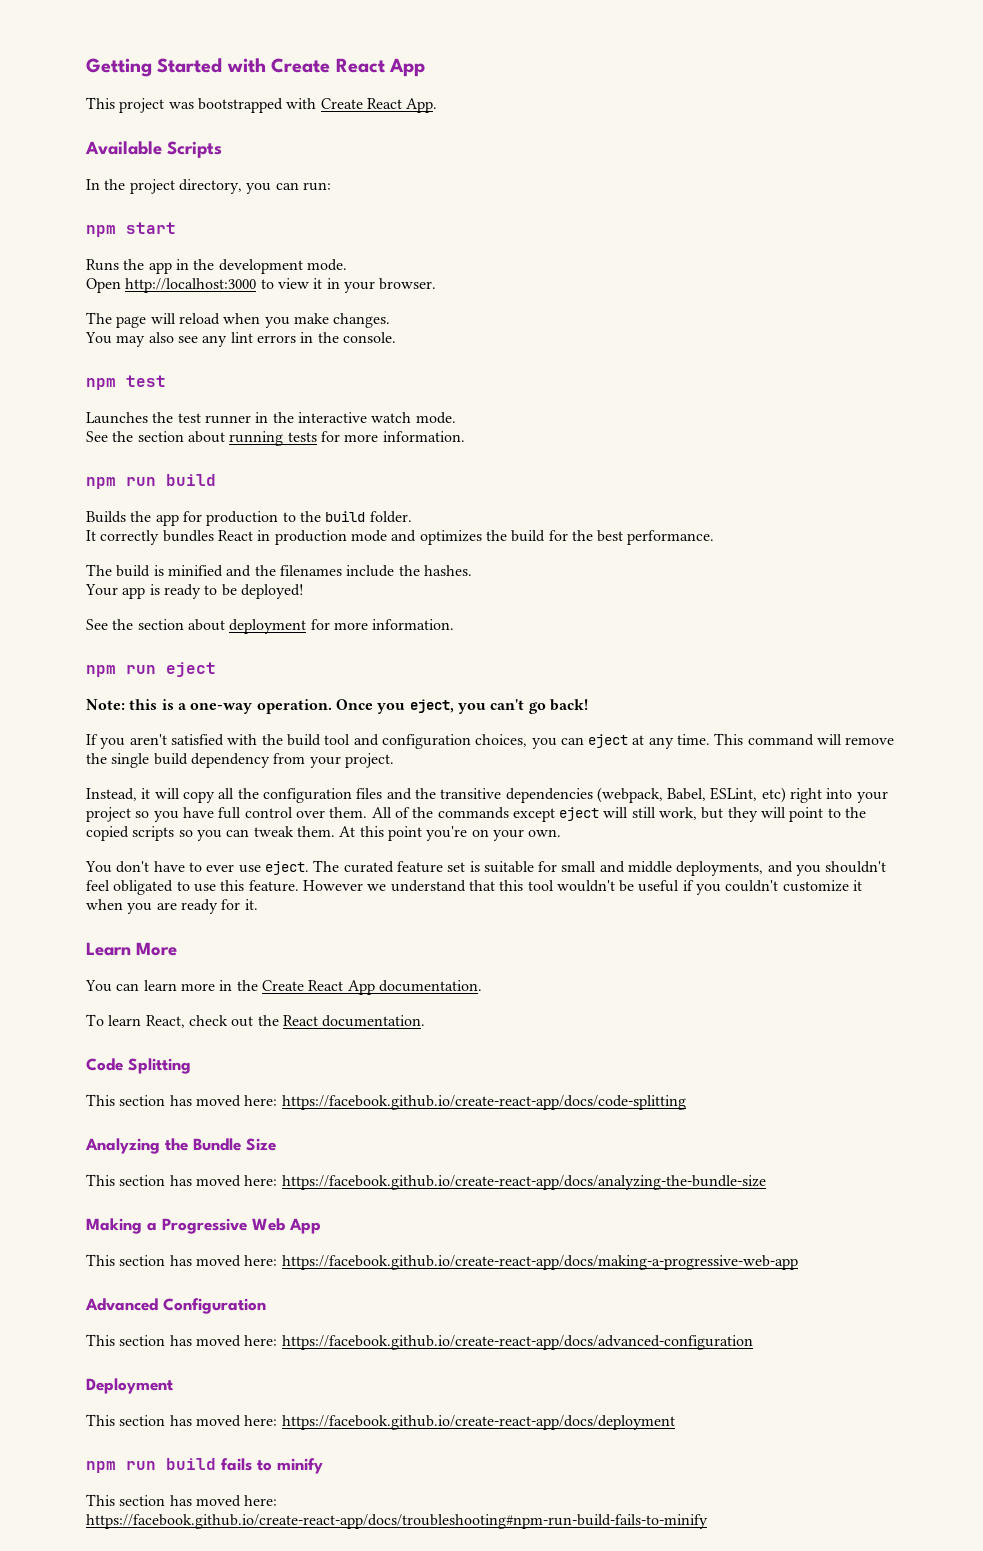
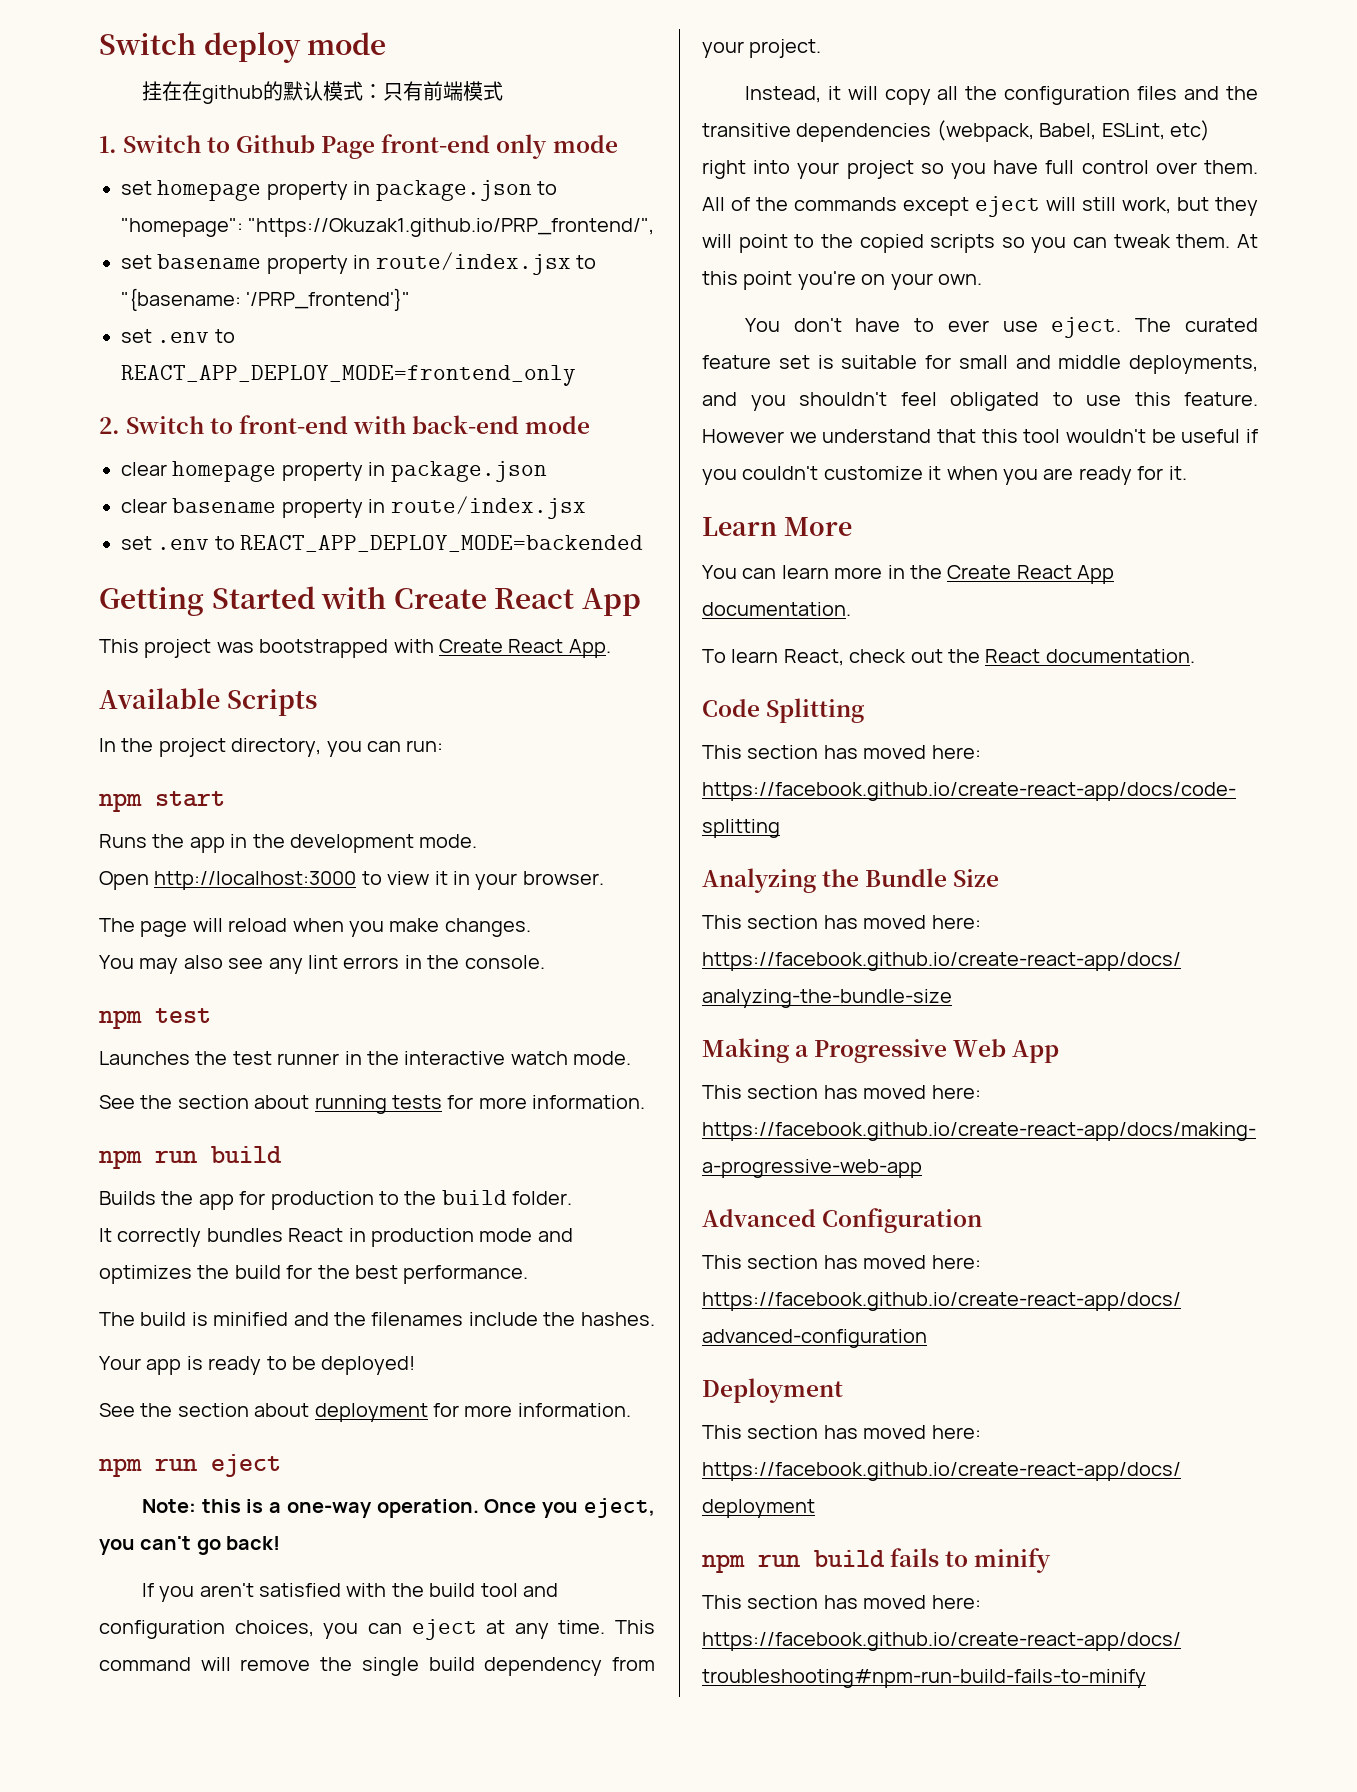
+ Switch deploy mode
+ 挂在在github的默认模式：只有前端模式
+ 1. Switch to Github Page front-end only mode
+ set homepage property in package.json to "homepage": "https://Okuzak1.github.io/PRP_frontend/",
+ set basename property in route/index.jsx to "{basename: '/PRP_frontend'}"
+ set .env to REACT_APP_DEPLOY_MODE=frontend_only
+ 2. Switch to front-end with back-end mode
+ clear homepage property in package.json
+ clear basename property in route/index.jsx
+ set .env to REACT_APP_DEPLOY_MODE=backended

